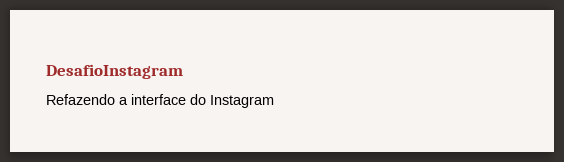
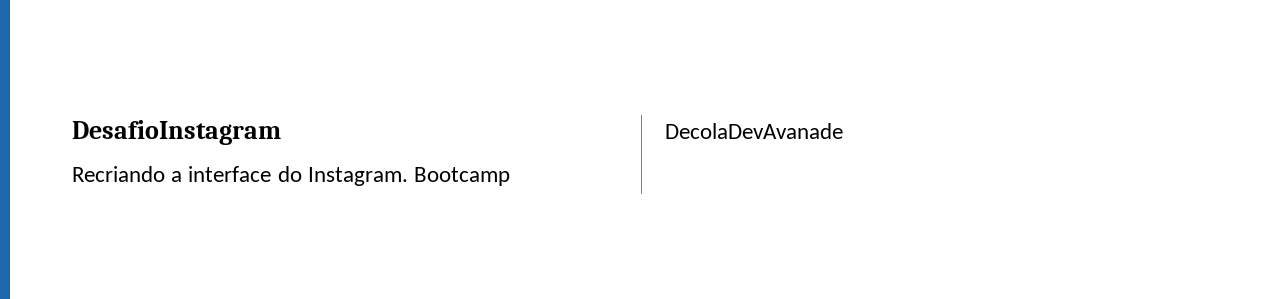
- Refazendo a interface do Instagram
+ Recriando a interface do Instagram. Bootcamp DecolaDevAvanade

